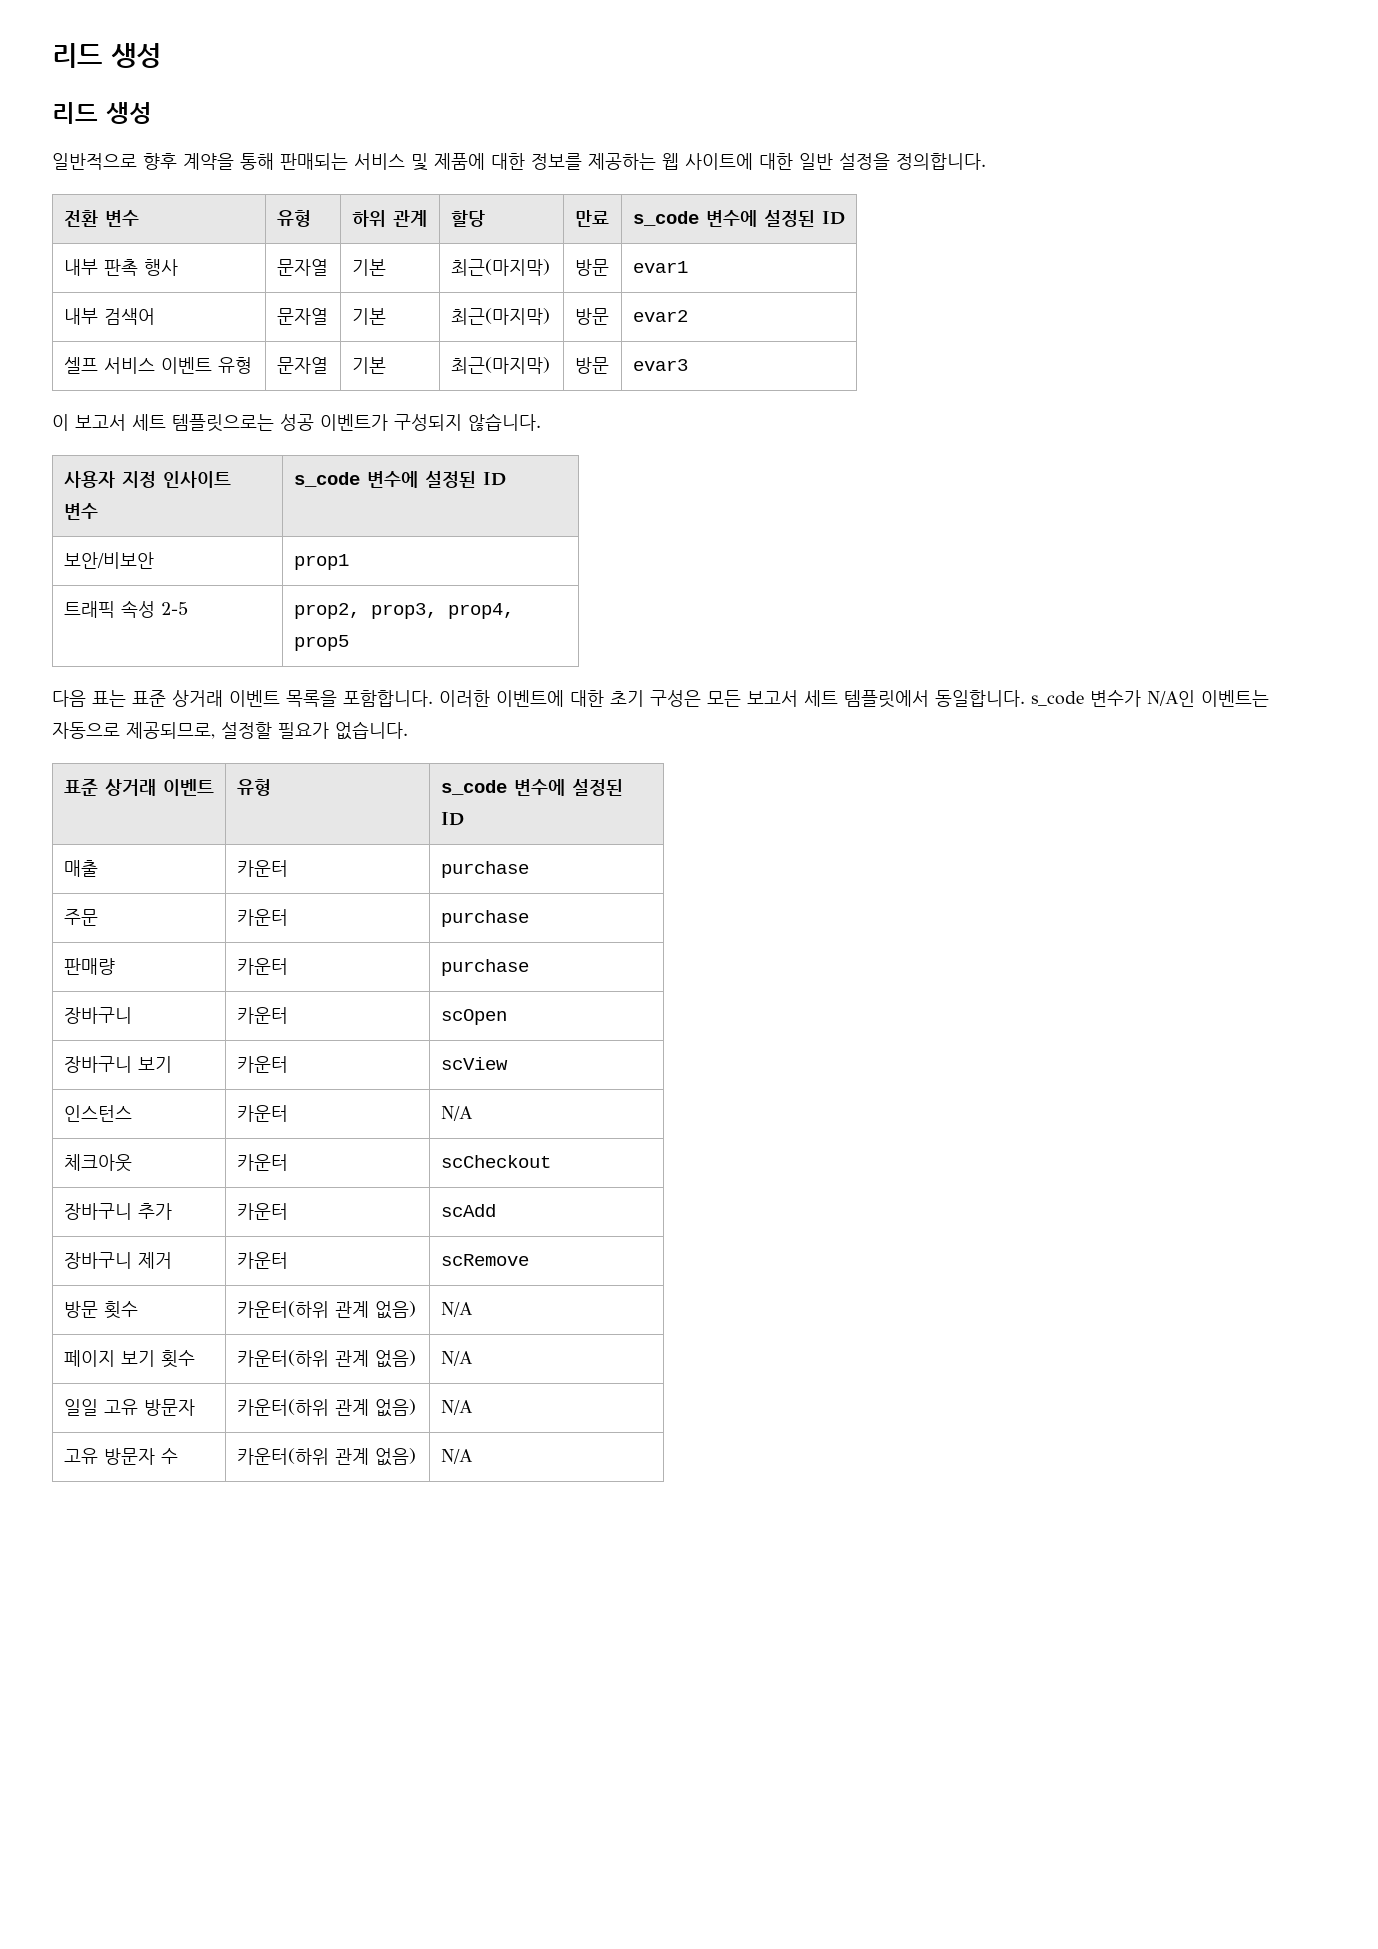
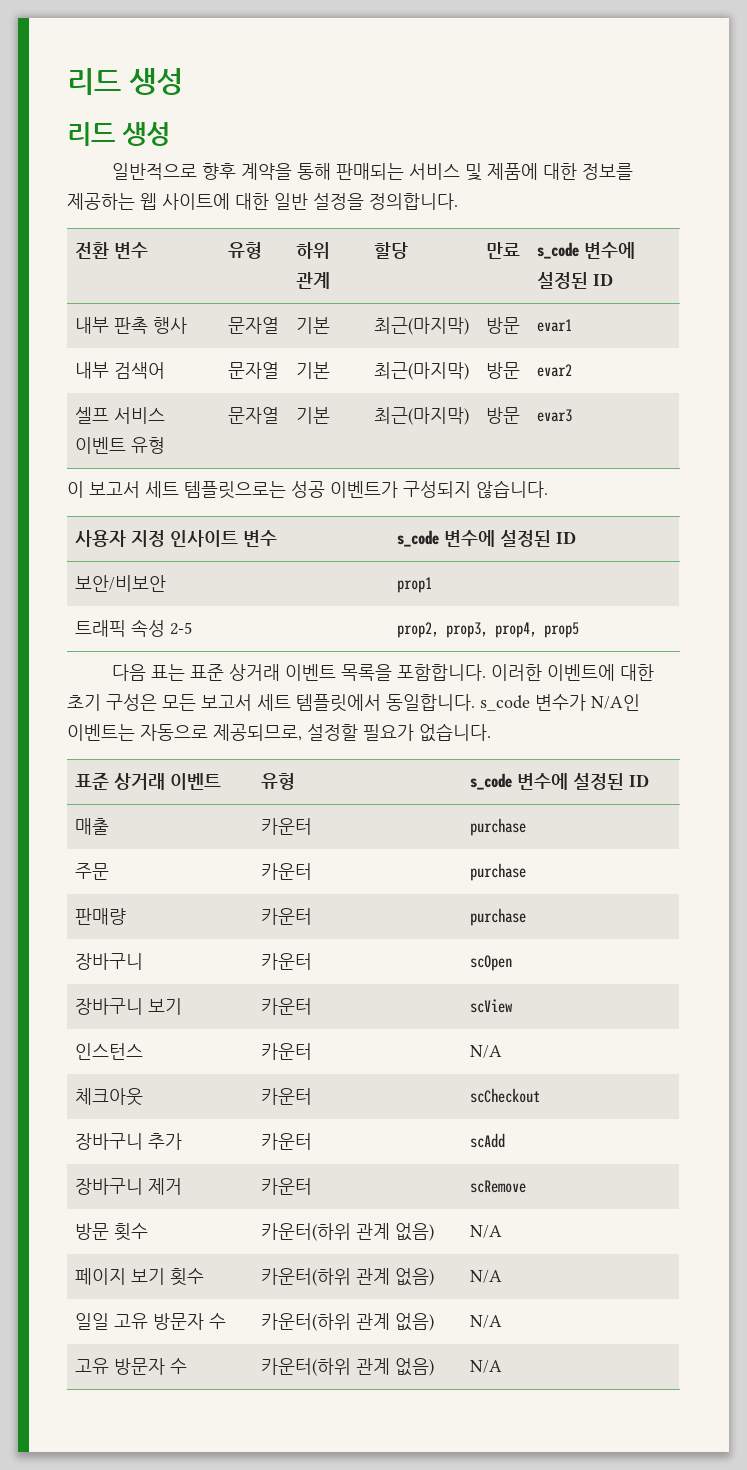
- 일일 고유 방문자 | 카운터(하위 관계 없음) | N/A
+ 일일 고유 방문자 수 | 카운터(하위 관계 없음) | N/A

